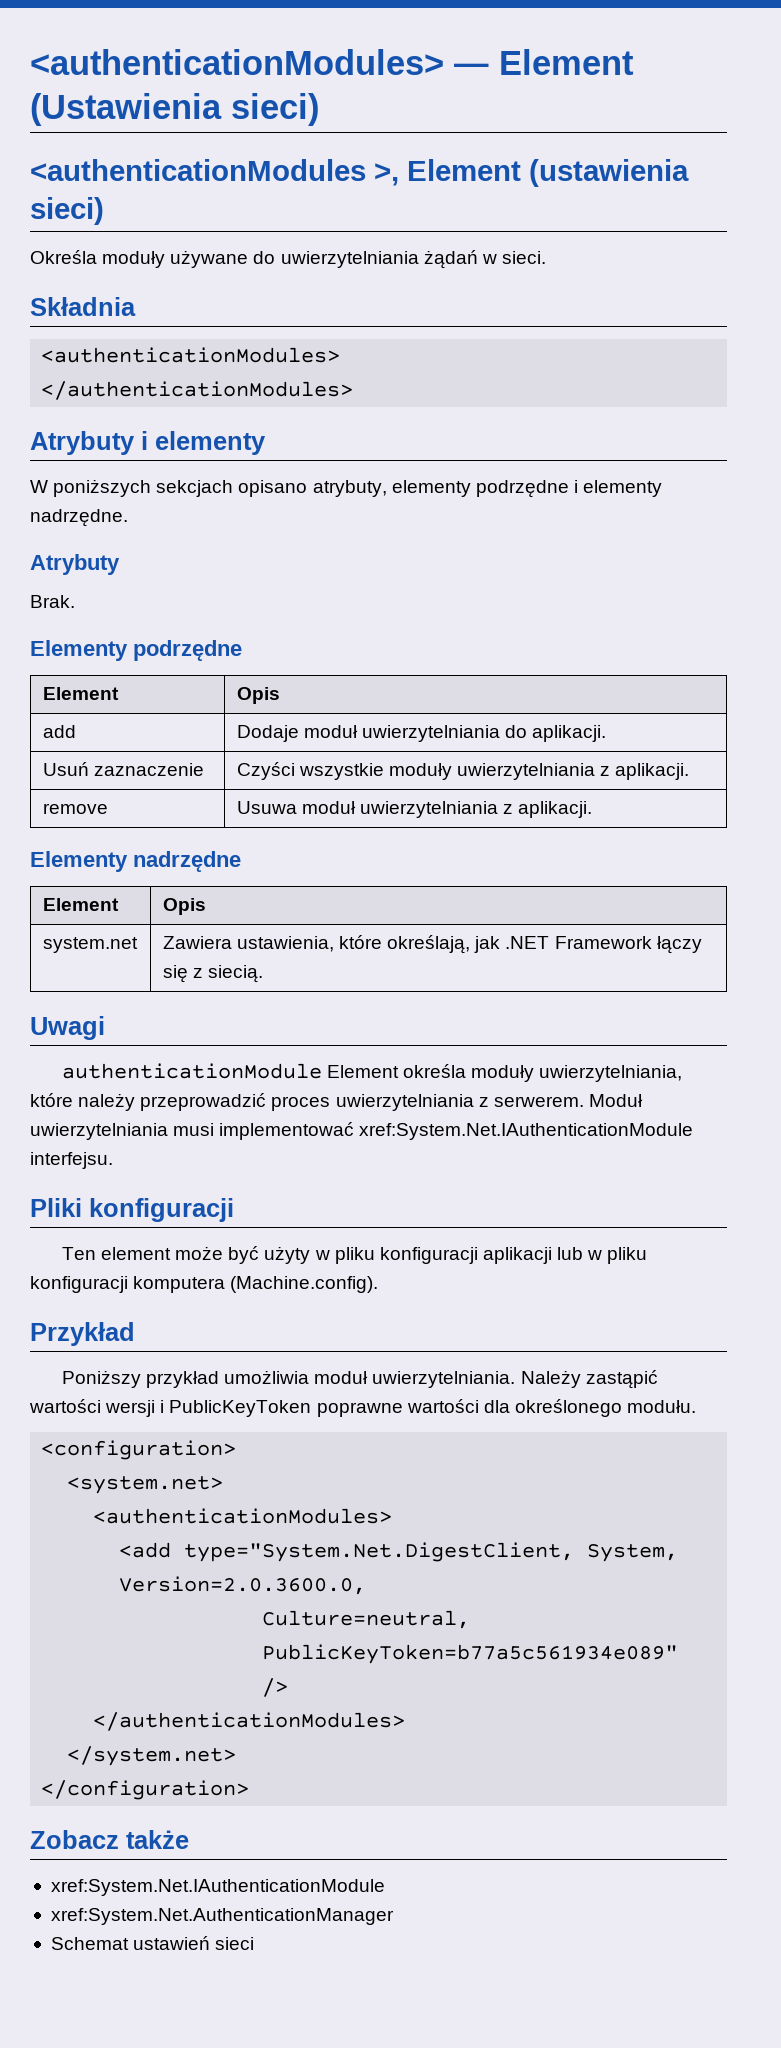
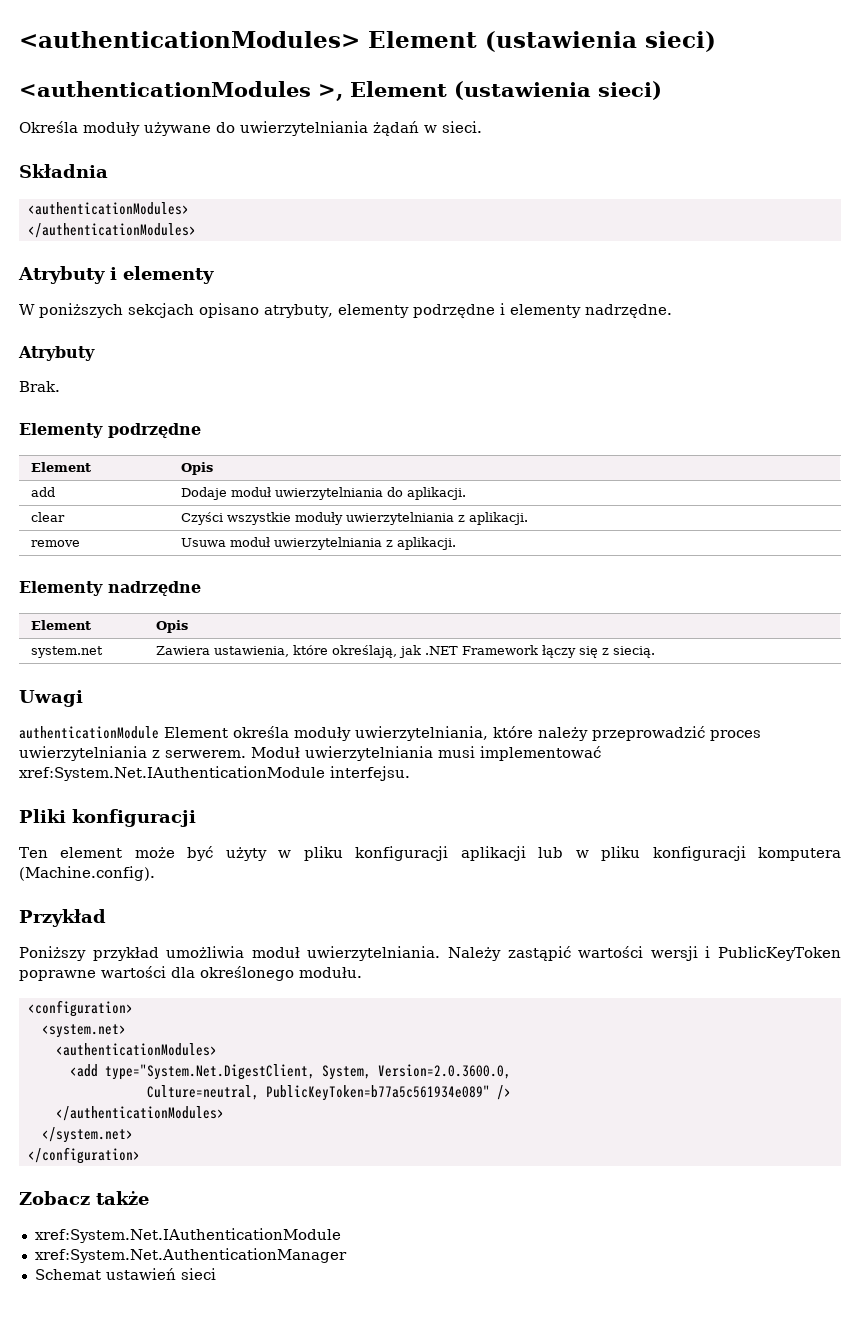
- <authenticationModules> — Element (Ustawienia sieci)
+ <authenticationModules> Element (ustawienia sieci)
- Usuń zaznaczenie | Czyści wszystkie moduły uwierzytelniania z aplikacji.
+ clear | Czyści wszystkie moduły uwierzytelniania z aplikacji.

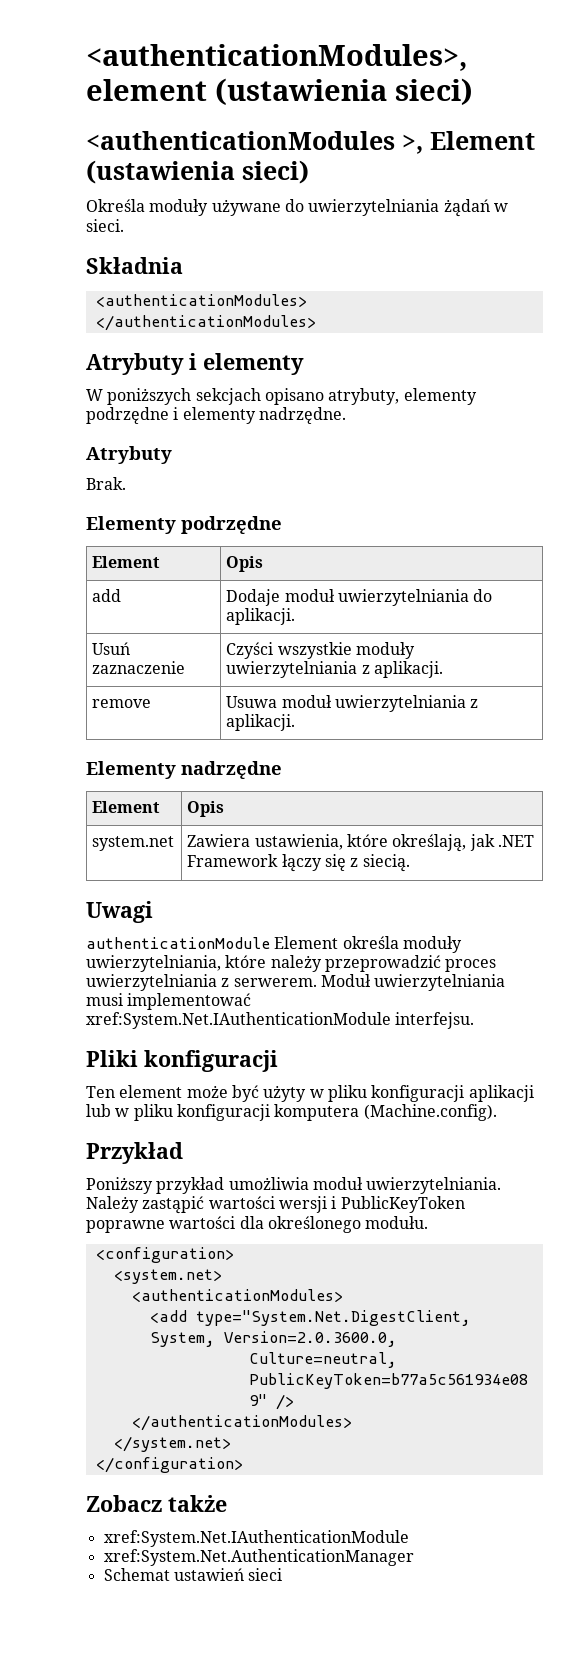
- <authenticationModules> Element (ustawienia sieci)
+ <authenticationModules>, element (ustawienia sieci)
- clear | Czyści wszystkie moduły uwierzytelniania z aplikacji.
+ Usuń zaznaczenie | Czyści wszystkie moduły uwierzytelniania z aplikacji.

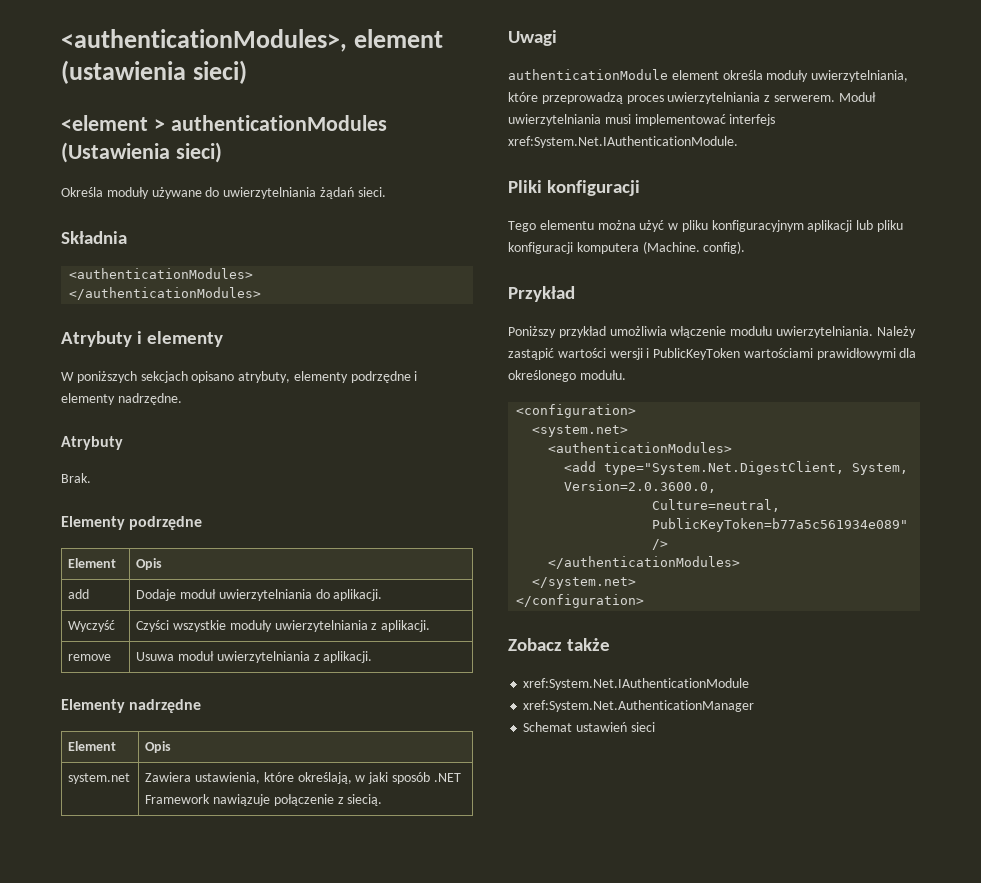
- <authenticationModules >, Element (ustawienia sieci)
+ <element > authenticationModules (Ustawienia sieci)
- Określa moduły używane do uwierzytelniania żądań w sieci.
+ Określa moduły używane do uwierzytelniania żądań sieci.
- Usuń zaznaczenie | Czyści wszystkie moduły uwierzytelniania z aplikacji.
+ Wyczyść | Czyści wszystkie moduły uwierzytelniania z aplikacji.
- system.net | Zawiera ustawienia, które określają, jak .NET Framework łączy się z siecią.
+ system.net | Zawiera ustawienia, które określają, w jaki sposób .NET Framework nawiązuje połączenie z siecią.
- authenticationModule Element określa moduły uwierzytelniania, które należy przeprowadzić proces uwierzytelniania z serwerem.
+ authenticationModule element określa moduły uwierzytelniania, które przeprowadzą proces uwierzytelniania z serwerem.
- Moduł uwierzytelniania musi implementować xref:System.Net.IAuthenticationModule interfejsu.
+ Moduł uwierzytelniania musi implementować interfejs xref:System.Net.IAuthenticationModule.
- Ten element może być użyty w pliku konfiguracji aplikacji lub w pliku konfiguracji komputera (Machine.config).
+ Tego elementu można użyć w pliku konfiguracyjnym aplikacji lub pliku konfiguracji komputera (Machine. config).
- Poniższy przykład umożliwia moduł uwierzytelniania.
+ Poniższy przykład umożliwia włączenie modułu uwierzytelniania.
- Należy zastąpić wartości wersji i PublicKeyToken poprawne wartości dla określonego modułu.
+ Należy zastąpić wartości wersji i PublicKeyToken wartościami prawidłowymi dla określonego modułu.

